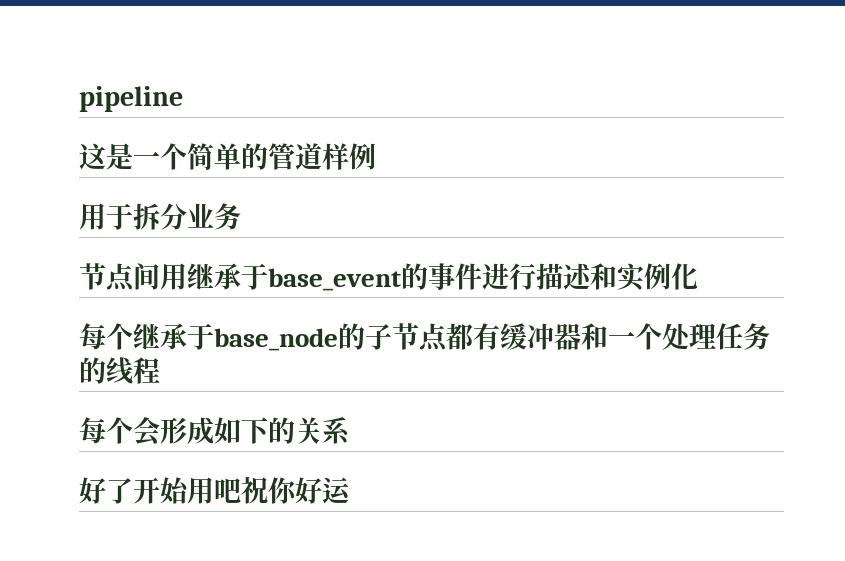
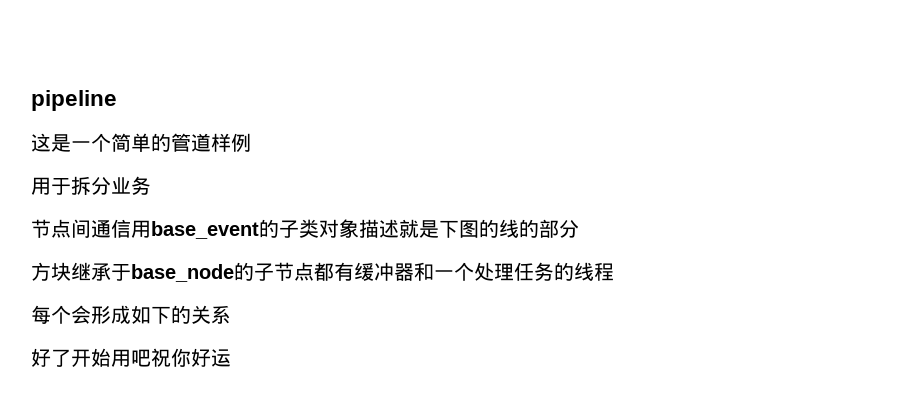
- 节点间用继承于base_event的事件进行描述和实例化
- 每个继承于base_node的子节点都有缓冲器和一个处理任务的线程
+ 节点间通信用base_event的子类对象描述就是下图的线的部分
+ 方块继承于base_node的子节点都有缓冲器和一个处理任务的线程

